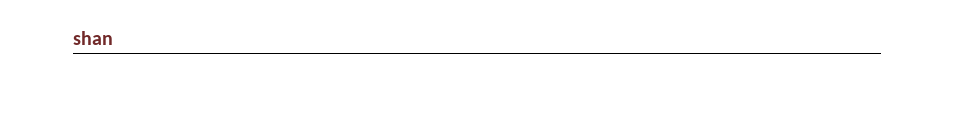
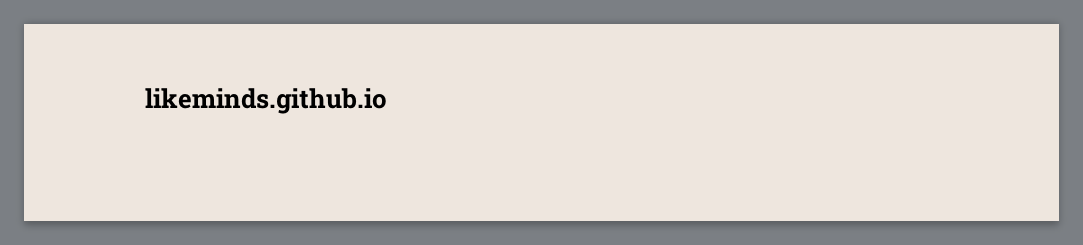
- shan
+ likeminds.github.io

